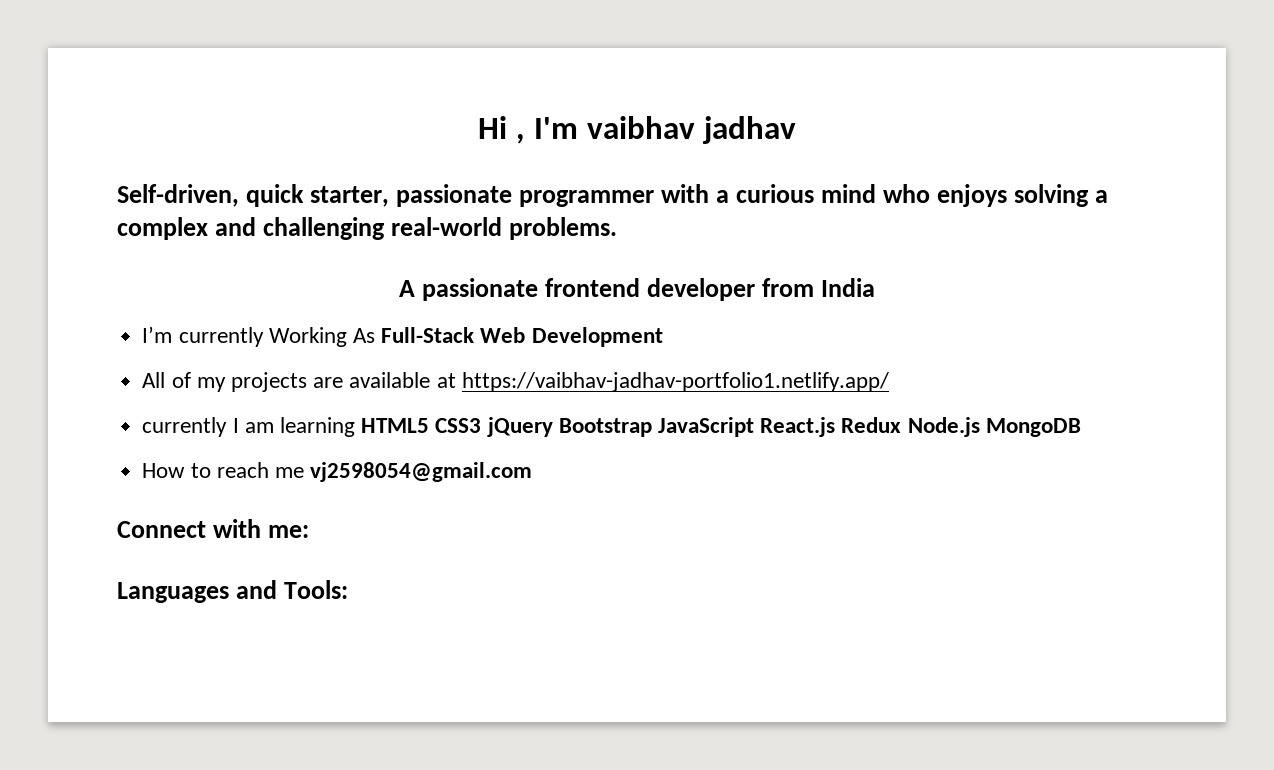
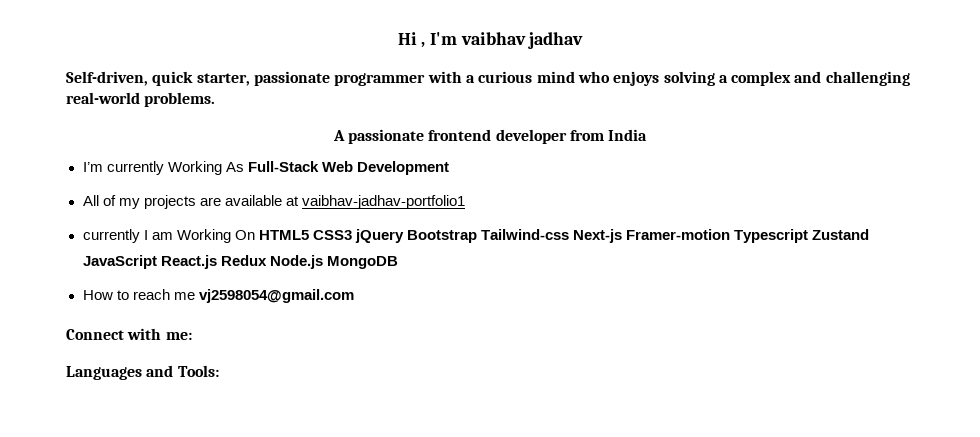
- All of my projects are available at https://vaibhav-jadhav-portfolio1.netlify.app/
+ All of my projects are available at vaibhav-jadhav-portfolio1
- currently I am learning HTML5 CSS3 jQuery Bootstrap JavaScript React.js Redux Node.js MongoDB
+ currently I am Working On HTML5 CSS3 jQuery Bootstrap Tailwind-css Next-js Framer-motion Typescript Zustand JavaScript React.js Redux Node.js MongoDB

